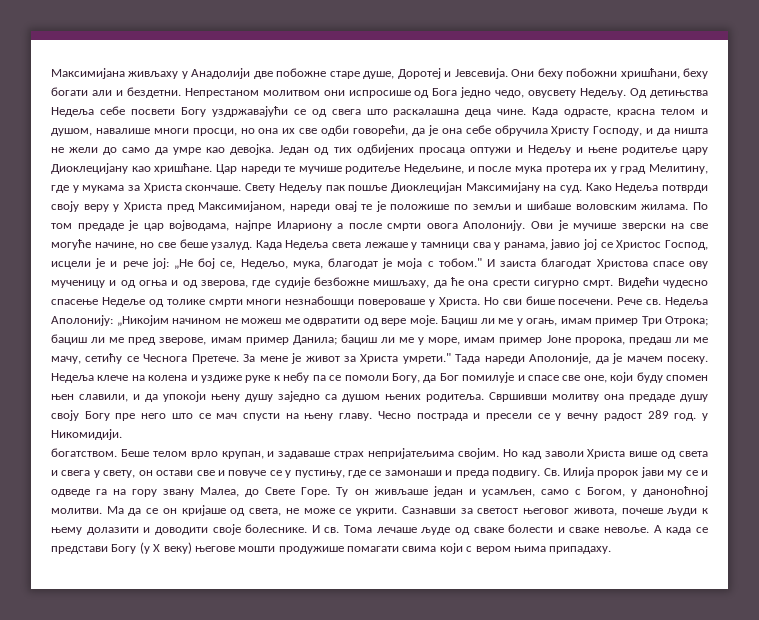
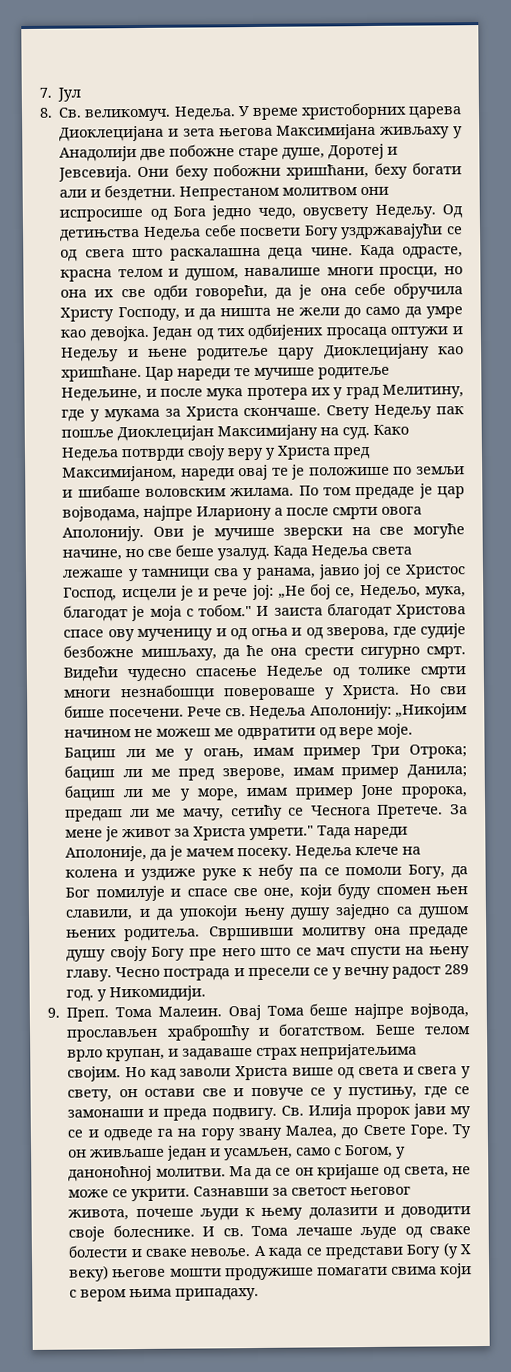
- Максимијана живљаху у Анадолији две побожне старе душе, Доротеј и Јевсевија.
+ 7. Јул
+ 8. Св. великомуч. Недеља. У време христоборних царева Диоклецијана и зета његова Максимијана живљаху у Анадолији две побожне старе душе, Доротеј и Јевсевија.
- богатством.
+ 9. Преп. Тома Малеин. Овај Тома беше најпре војвода, прослављен храброшћу и богатством.

